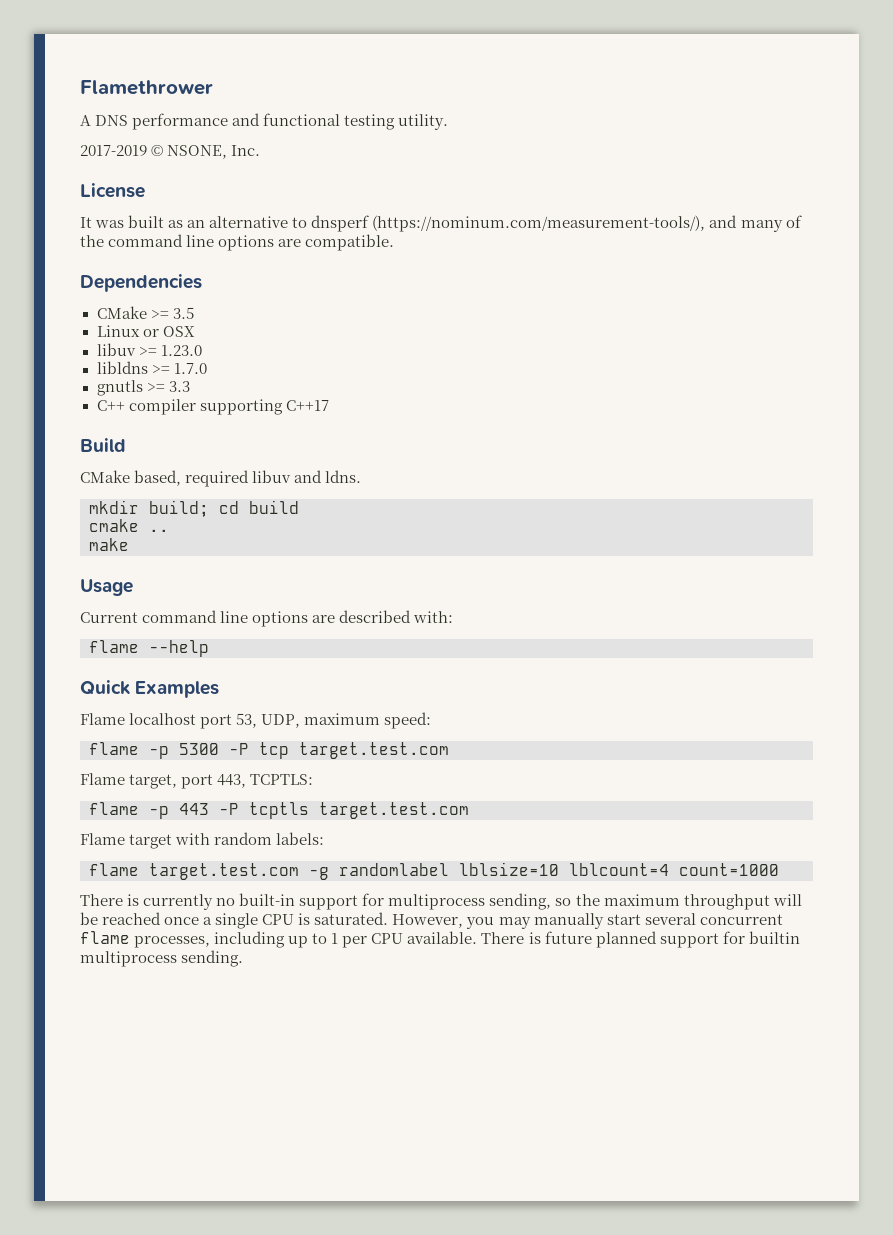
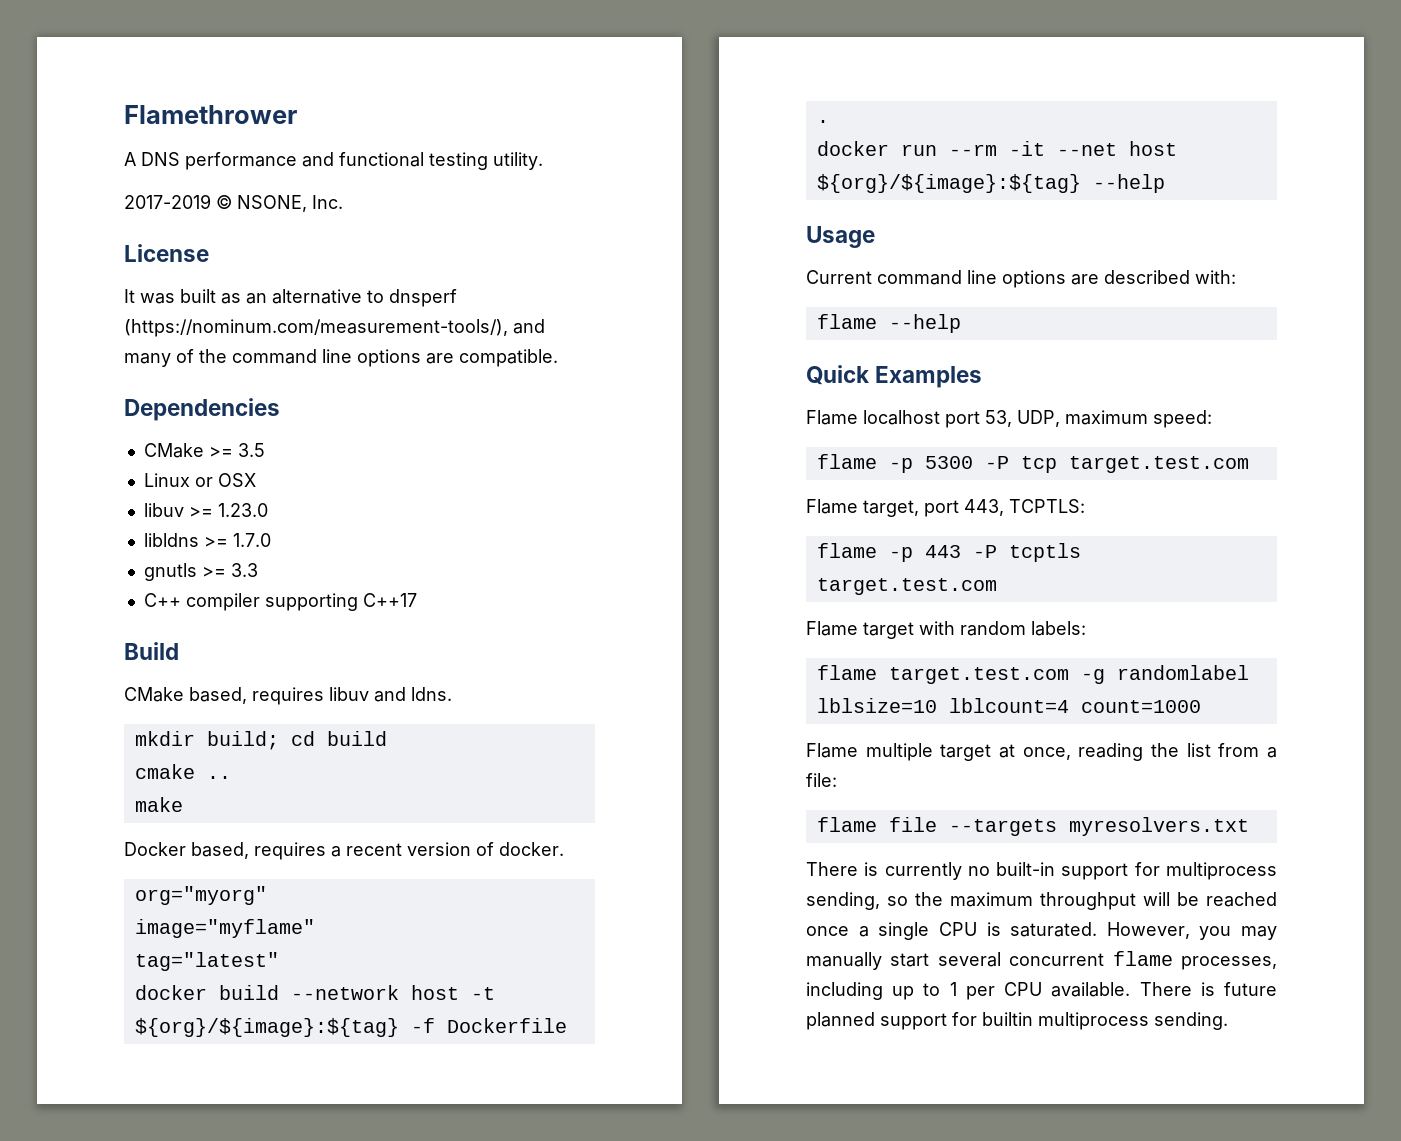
- CMake based, required libuv and ldns.
+ CMake based, requires libuv and ldns.
+ Docker based, requires a recent version of docker.
+ org="myorg"
+ image="myflame"
+ tag="latest"
+ docker build --network host -t ${org}/${image}:${tag} -f Dockerfile .
+ docker run --rm -it --net host ${org}/${image}:${tag} --help
+ Flame multiple target at once, reading the list from a file:
+ flame file --targets myresolvers.txt

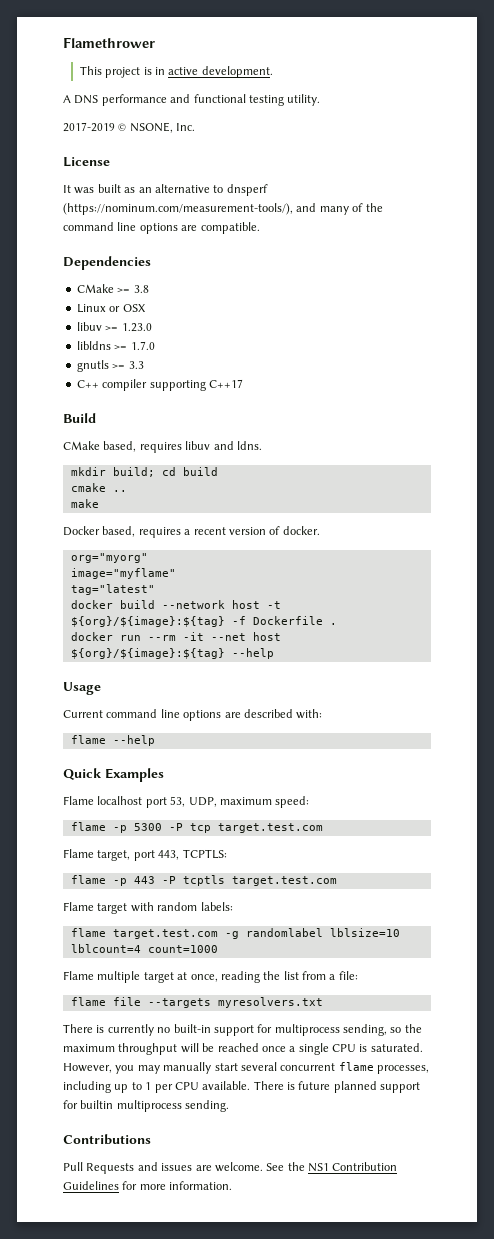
+ This project is in active development.
- CMake >= 3.5
+ CMake >= 3.8
+ Contributions
+ Pull Requests and issues are welcome. See the NS1 Contribution Guidelines for more information.

